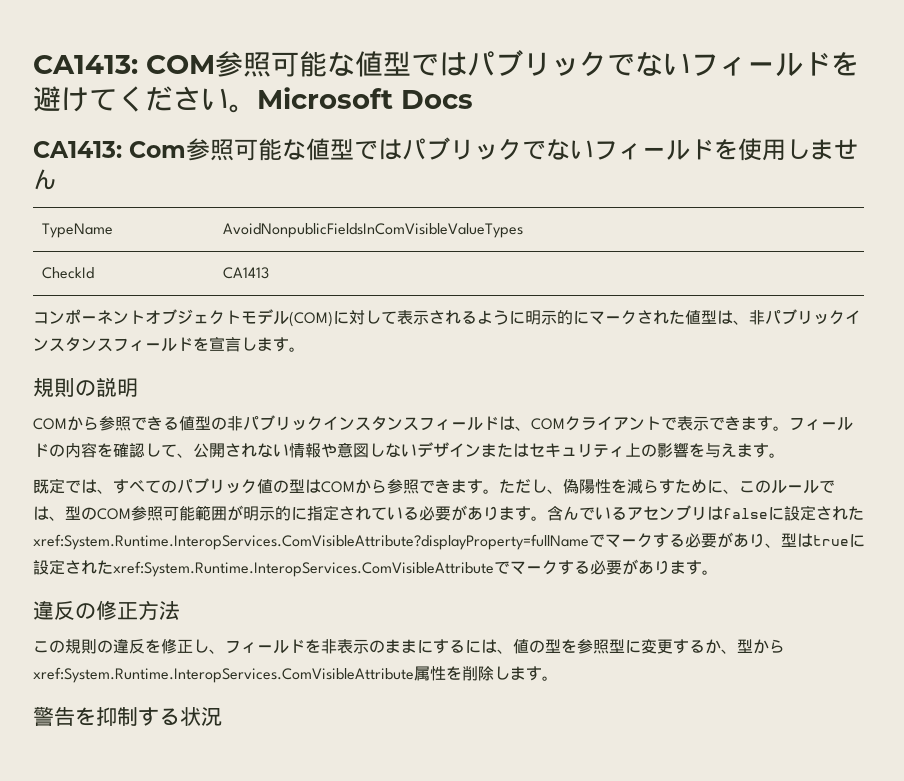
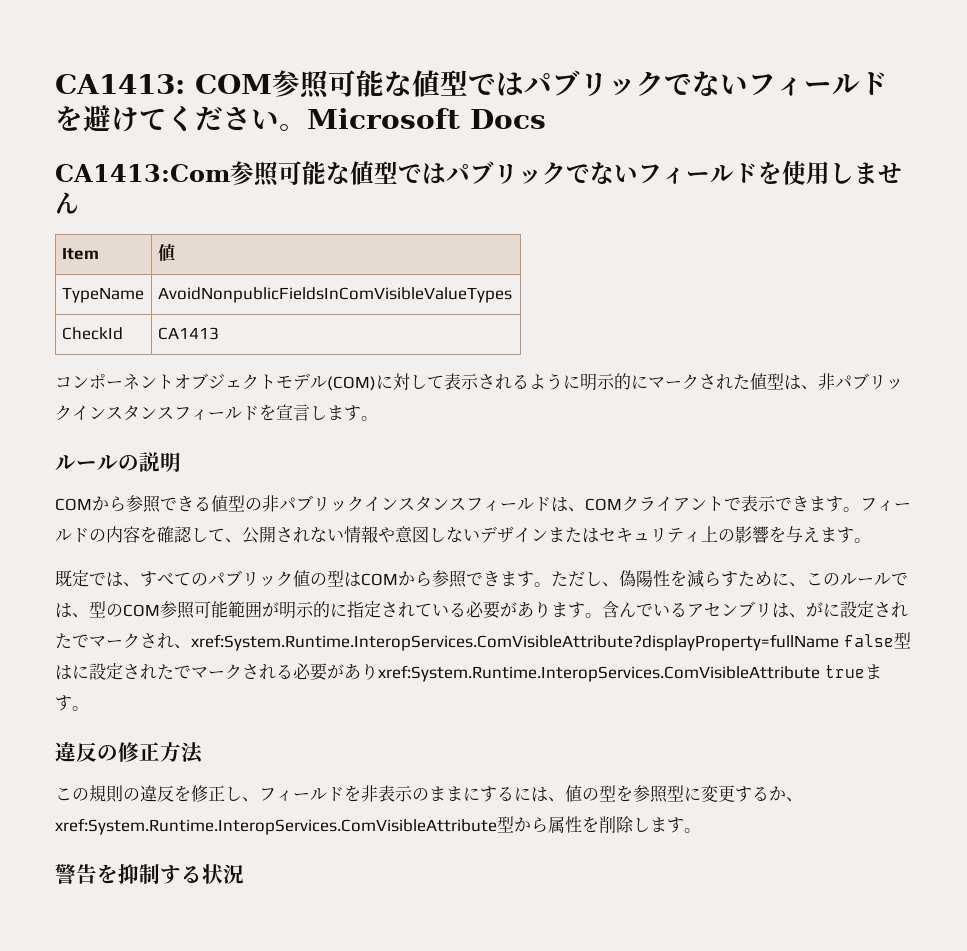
- CA1413: Com参照可能な値型ではパブリックでないフィールドを使用しません
+ CA1413:Com参照可能な値型ではパブリックでないフィールドを使用しません
+ Item | 値
- 規則の説明
+ ルールの説明
- 含んでいるアセンブリはfalseに設定されたxref:System.Runtime.InteropServices.ComVisibleAttribute?displayProperty=fullNameでマークする必要があり、型はtrueに設定されたxref:System.Runtime.InteropServices.ComVisibleAttributeでマークする必要があります。
+ 含んでいるアセンブリは、がに設定されたでマークされ、xref:System.Runtime.InteropServices.ComVisibleAttribute?displayProperty=fullName false型はに設定されたでマークされる必要がありxref:System.Runtime.InteropServices.ComVisibleAttribute trueます。
- この規則の違反を修正し、フィールドを非表示のままにするには、値の型を参照型に変更するか、型からxref:System.Runtime.InteropServices.ComVisibleAttribute属性を削除します。
+ この規則の違反を修正し、フィールドを非表示のままにするには、値の型を参照型に変更するか、xref:System.Runtime.InteropServices.ComVisibleAttribute型から属性を削除します。

